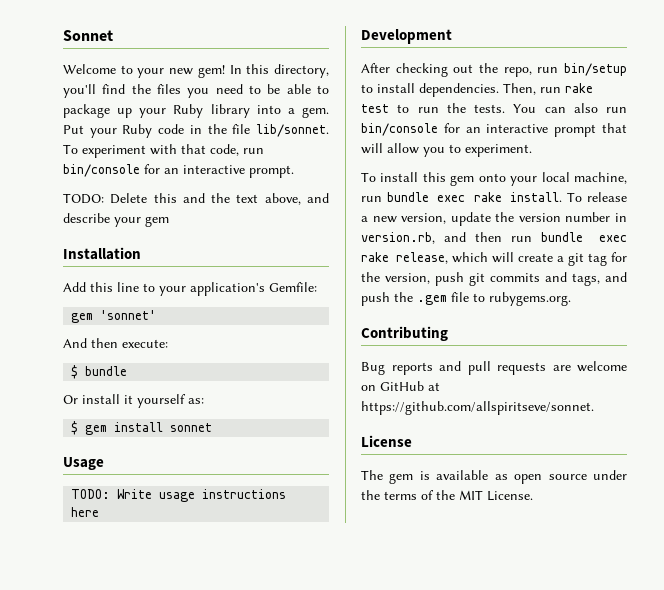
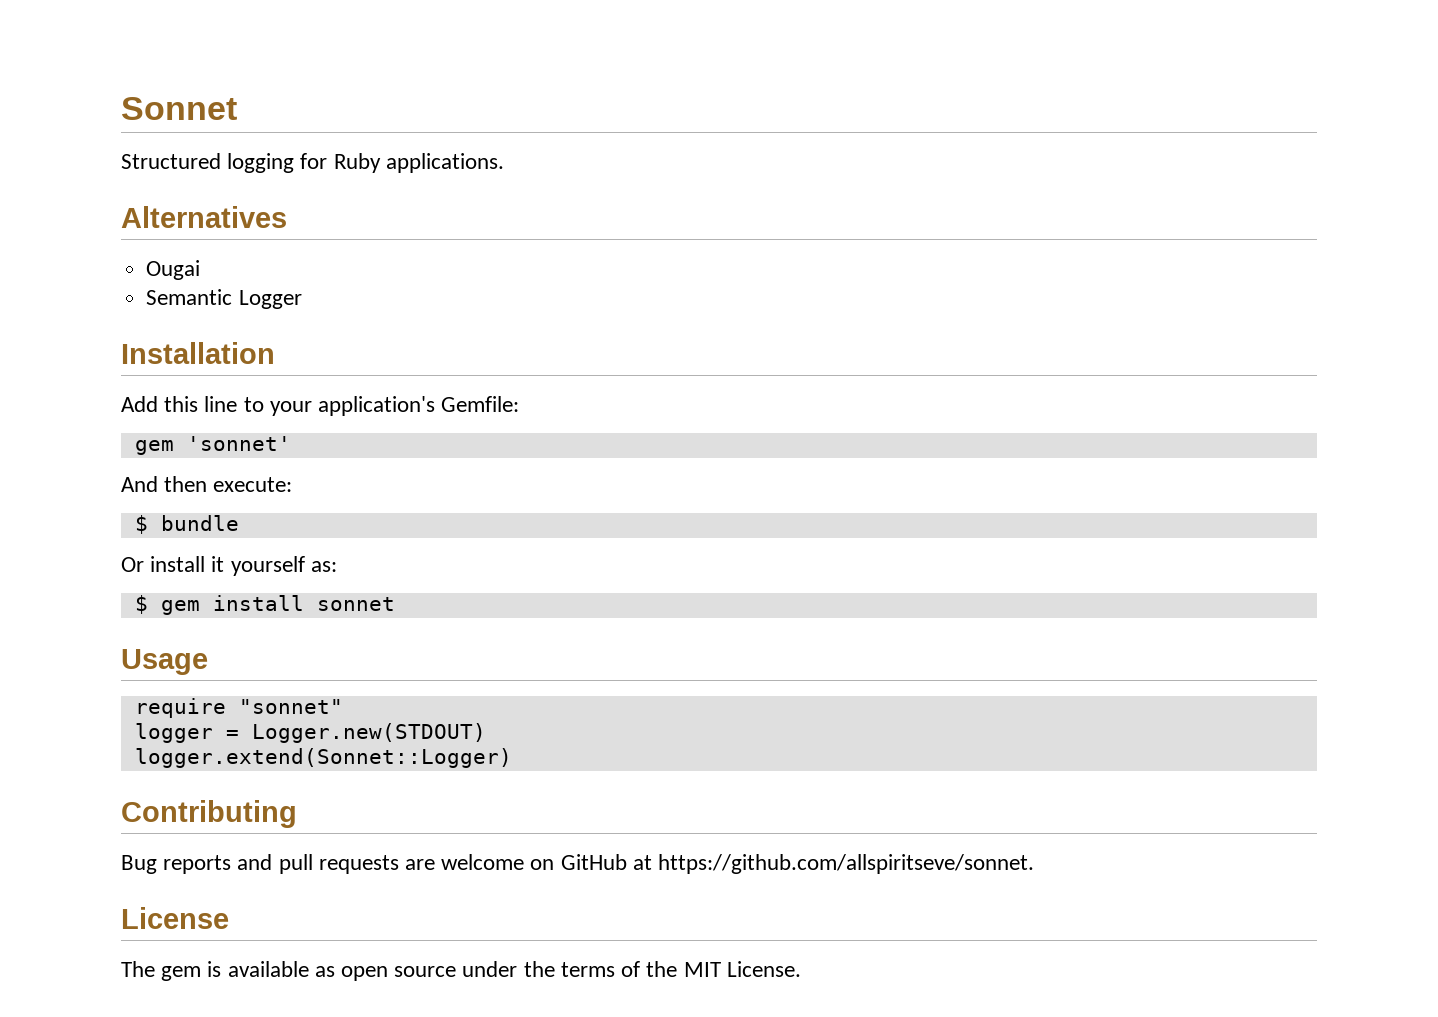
- Welcome to your new gem! In this directory, you'll find the files you need to be able to package up your Ruby library into a gem. Put your Ruby code in the file lib/sonnet. To experiment with that code, run bin/console for an interactive prompt.
- TODO: Delete this and the text above, and describe your gem
+ Structured logging for Ruby applications.
+ Alternatives
+ Ougai
+ Semantic Logger
- TODO: Write usage instructions here
- Development
- After checking out the repo, run bin/setup to install dependencies. Then, run rake test to run the tests. You can also run bin/console for an interactive prompt that will allow you to experiment.
- To install this gem onto your local machine, run bundle exec rake install. To release a new version, update the version number in version.rb, and then run bundle exec rake release, which will create a git tag for the version, push git commits and tags, and push the .gem file to rubygems.org.
+ require "sonnet"
+ logger = Logger.new(STDOUT)
+ logger.extend(Sonnet::Logger)

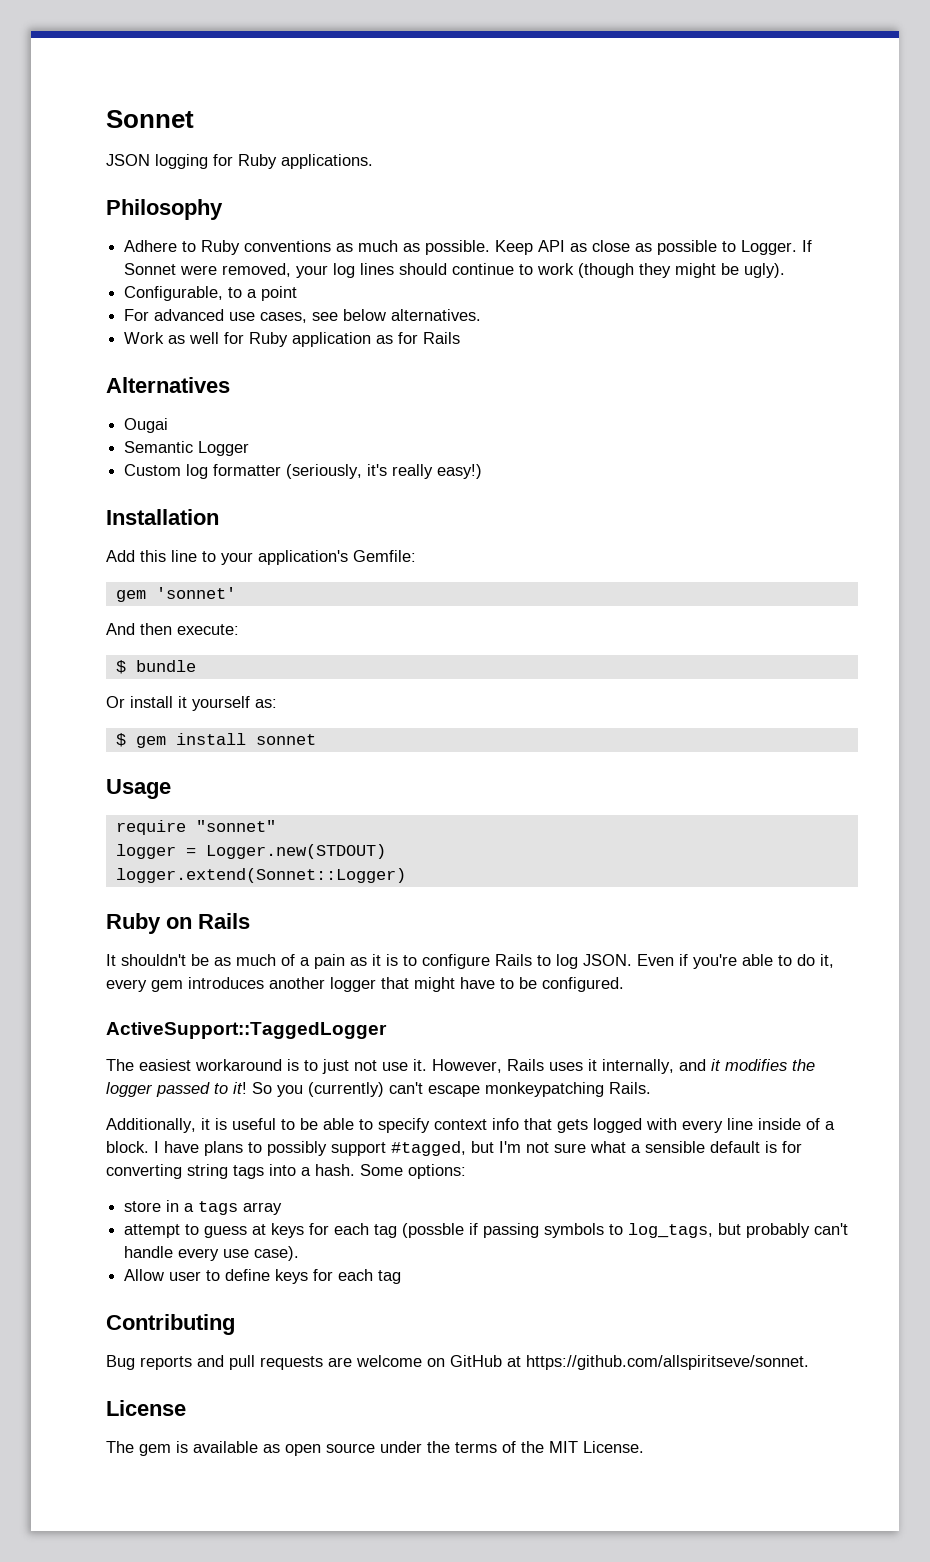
- Structured logging for Ruby applications.
+ JSON logging for Ruby applications.
+ Philosophy
+ Adhere to Ruby conventions as much as possible. Keep API as close as possible to Logger. If Sonnet were removed, your log lines should continue to work (though they might be ugly).
+ Configurable, to a point
+ For advanced use cases, see below alternatives.
+ Work as well for Ruby application as for Rails
  Alternatives
  Ougai
  Semantic Logger
+ Custom log formatter (seriously, it's really easy!)
+ Ruby on Rails
+ It shouldn't be as much of a pain as it is to configure Rails to log JSON. Even if you're able to do it, every gem introduces another logger that might have to be configured.
+ ActiveSupport::TaggedLogger
+ The easiest workaround is to just not use it. However, Rails uses it internally, and it modifies the logger passed to it! So you (currently) can't escape monkeypatching Rails.
+ Additionally, it is useful to be able to specify context info that gets logged with every line inside of a block. I have plans to possibly support #tagged, but I'm not sure what a sensible default is for converting string tags into a hash. Some options:
+ store in a tags array
+ attempt to guess at keys for each tag (possble if passing symbols to log_tags, but probably can't handle every use case).
+ Allow user to define keys for each tag

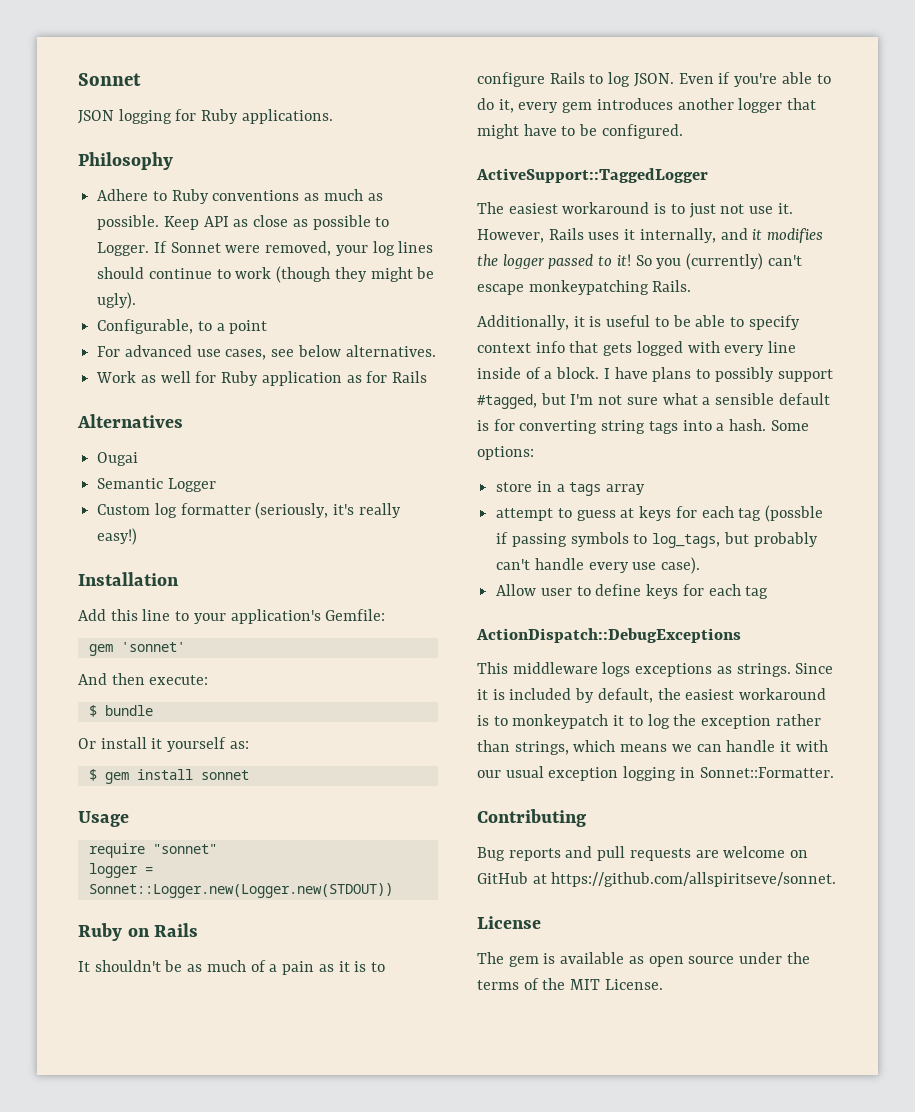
- logger = Logger.new(STDOUT)
- logger.extend(Sonnet::Logger)
+ logger = Sonnet::Logger.new(Logger.new(STDOUT))
+ ActionDispatch::DebugExceptions
+ This middleware logs exceptions as strings. Since it is included by default, the easiest workaround is to monkeypatch it to log the exception rather than strings, which means we can handle it with our usual exception logging in Sonnet::Formatter.

